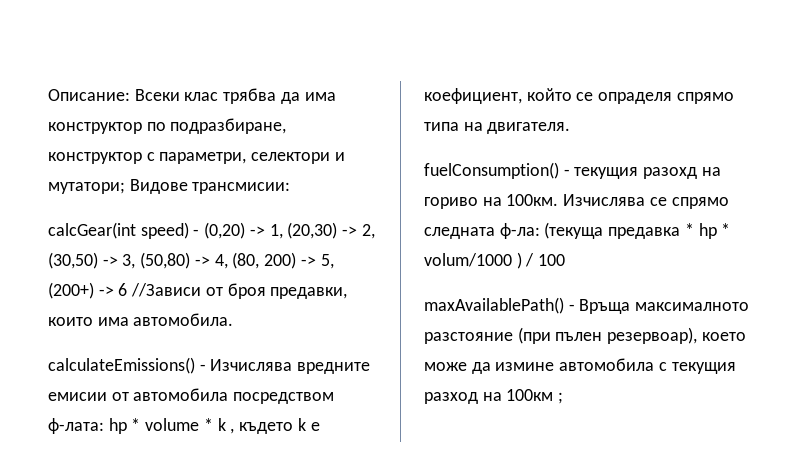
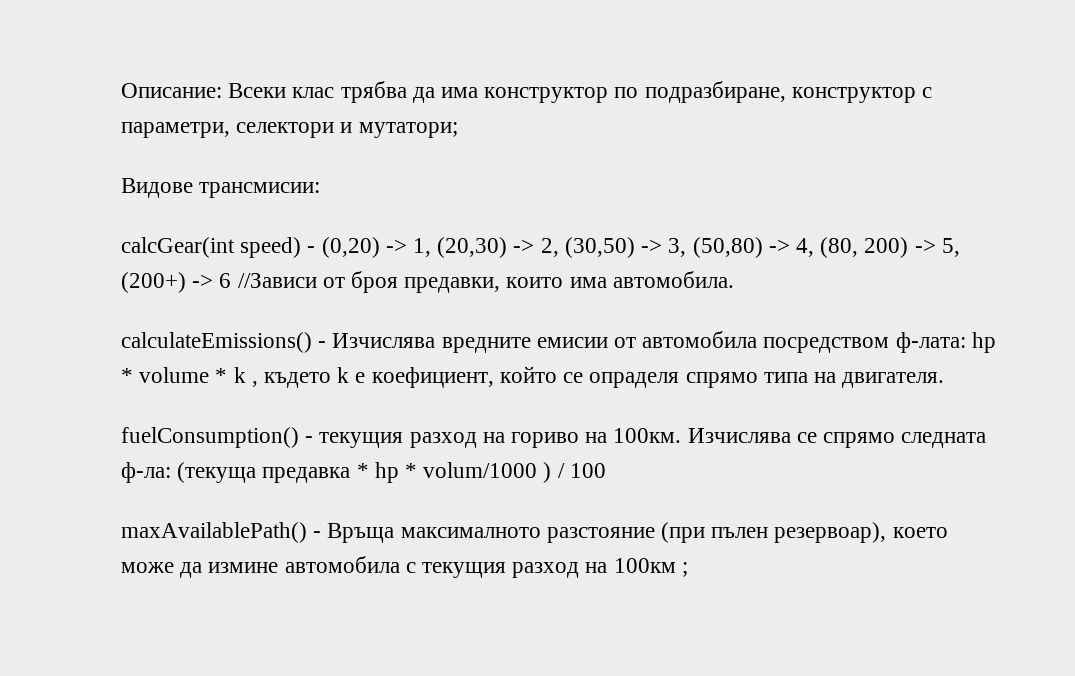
- Описание: Всеки клас трябва да има конструктор по подразбиране, конструктор с параметри, селектори и мутатори; Видове трансмисии:
+ Описание: Всеки клас трябва да има конструктор по подразбиране, конструктор с параметри, селектори и мутатори;
+ Видове трансмисии:
- fuelConsumption() - текущия разохд на гориво на 100км.
+ fuelConsumption() - текущия разход на гориво на 100км.

